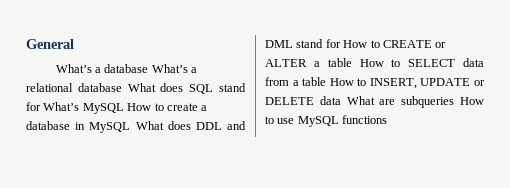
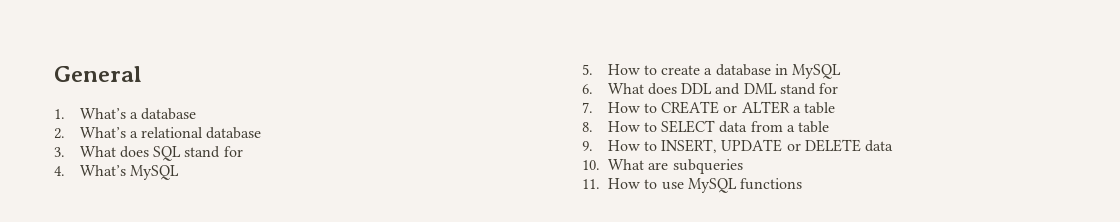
- What’s a database What’s a relational database What does SQL stand for What’s MySQL How to create a database in MySQL What does DDL and DML stand for How to CREATE or ALTER a table How to SELECT data from a table How to INSERT, UPDATE or DELETE data What are subqueries How to use MySQL functions
+ 1. What’s a database
+ 2. What’s a relational database
+ 3. What does SQL stand for
+ 4. What’s MySQL
+ 5. How to create a database in MySQL
+ 6. What does DDL and DML stand for
+ 7. How to CREATE or ALTER a table
+ 8. How to SELECT data from a table
+ 9. How to INSERT, UPDATE or DELETE data
+ 10. What are subqueries
+ 11. How to use MySQL functions

